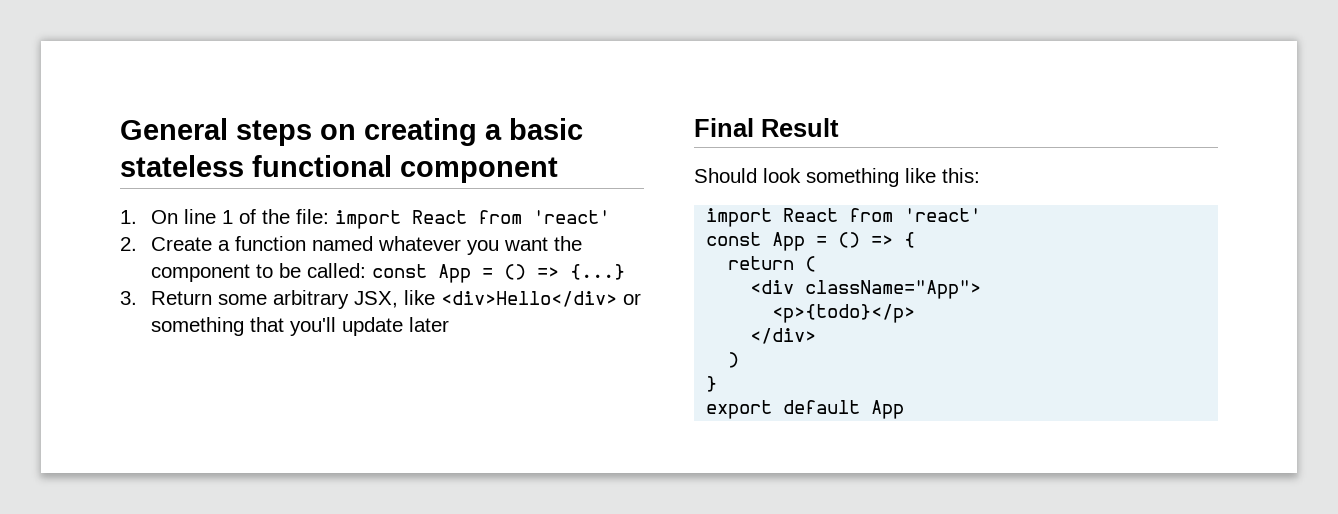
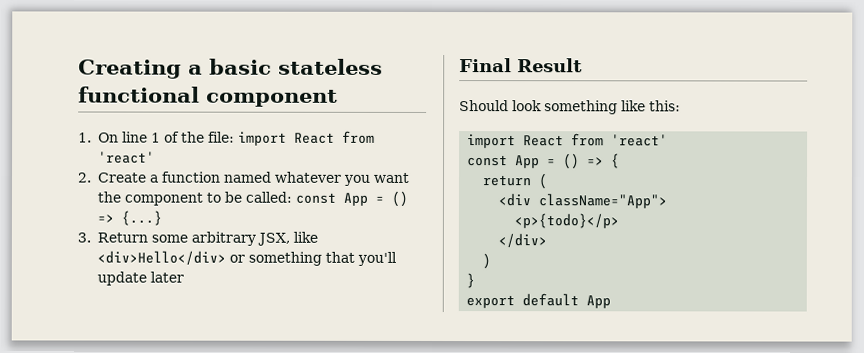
- General steps on creating a basic stateless functional component
+ Creating a basic stateless functional component

